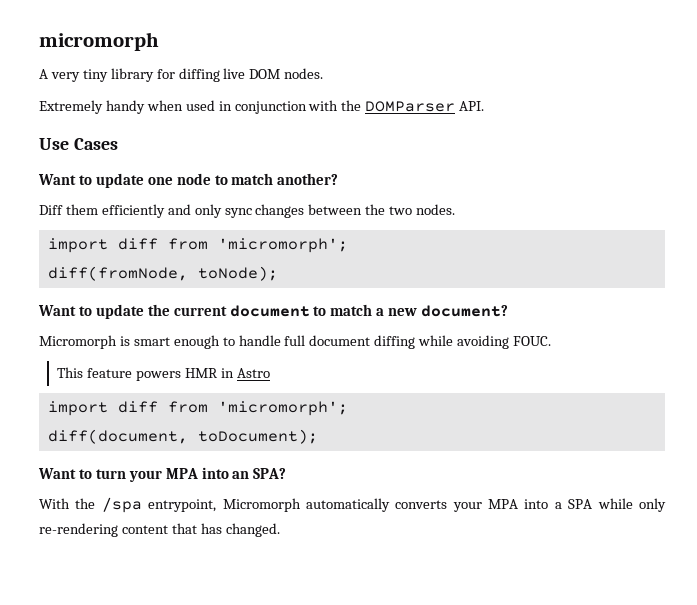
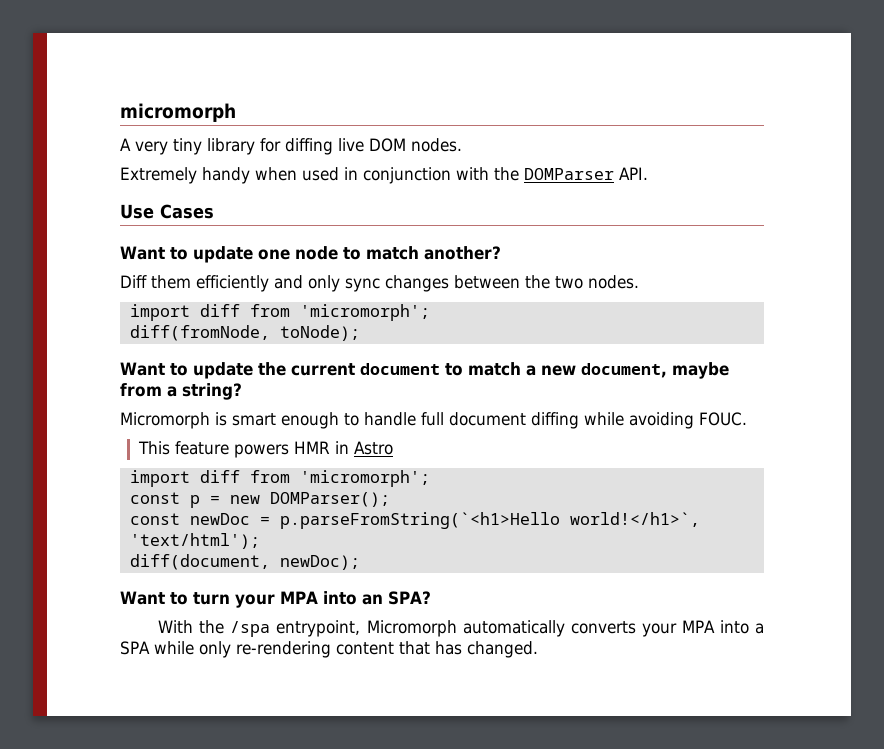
- Want to update the current document to match a new document?
+ Want to update the current document to match a new document, maybe from a string?
+ const p = new DOMParser();
+ const newDoc = p.parseFromString(`<h1>Hello world!</h1>`, 'text/html');
- diff(document, toDocument);
+ diff(document, newDoc);

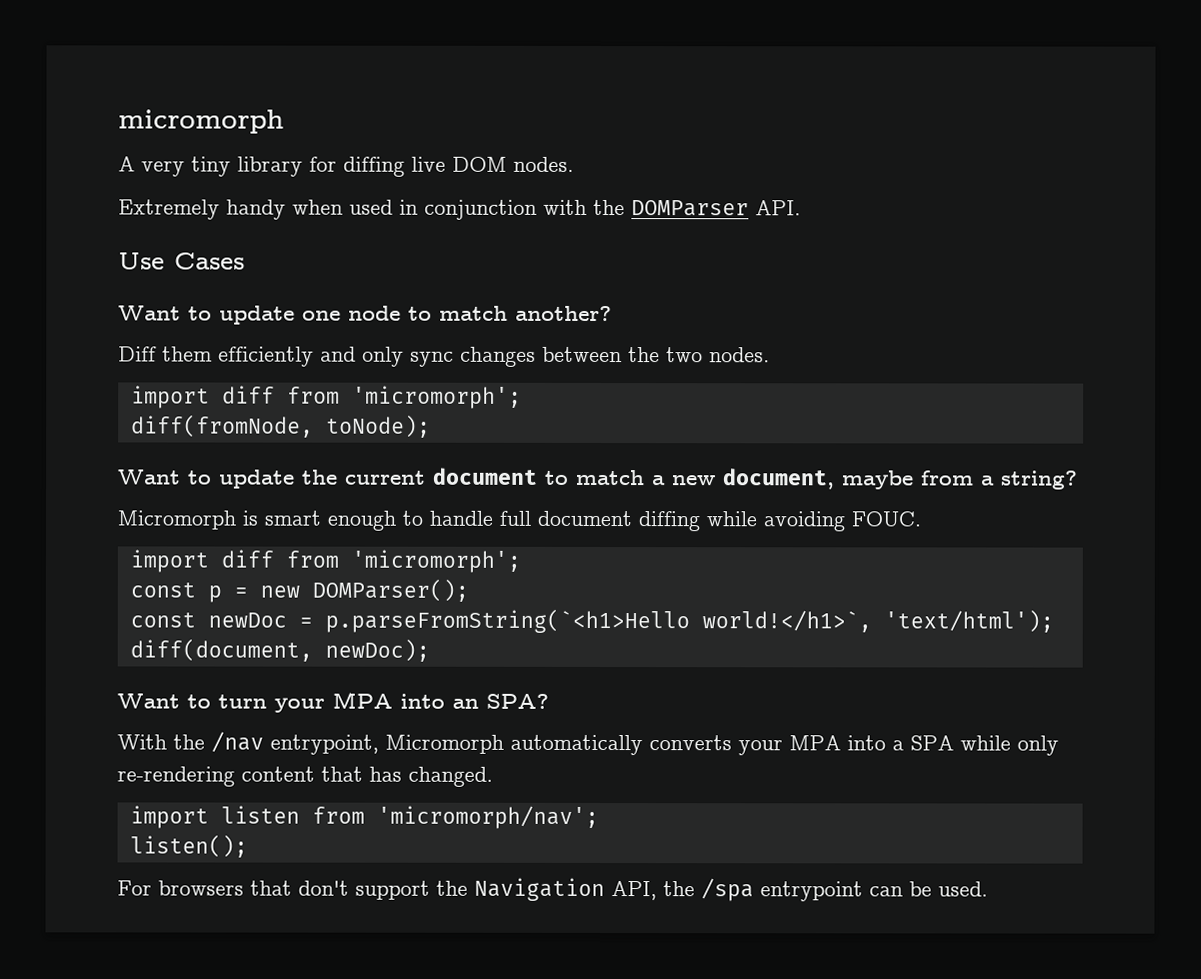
- This feature powers HMR in Astro
- With the /spa entrypoint, Micromorph automatically converts your MPA into a SPA while only re-rendering content that has changed.
+ With the /nav entrypoint, Micromorph automatically converts your MPA into a SPA while only re-rendering content that has changed.
+ import listen from 'micromorph/nav';
+ listen();
+ For browsers that don't support the Navigation API, the /spa entrypoint can be used.

